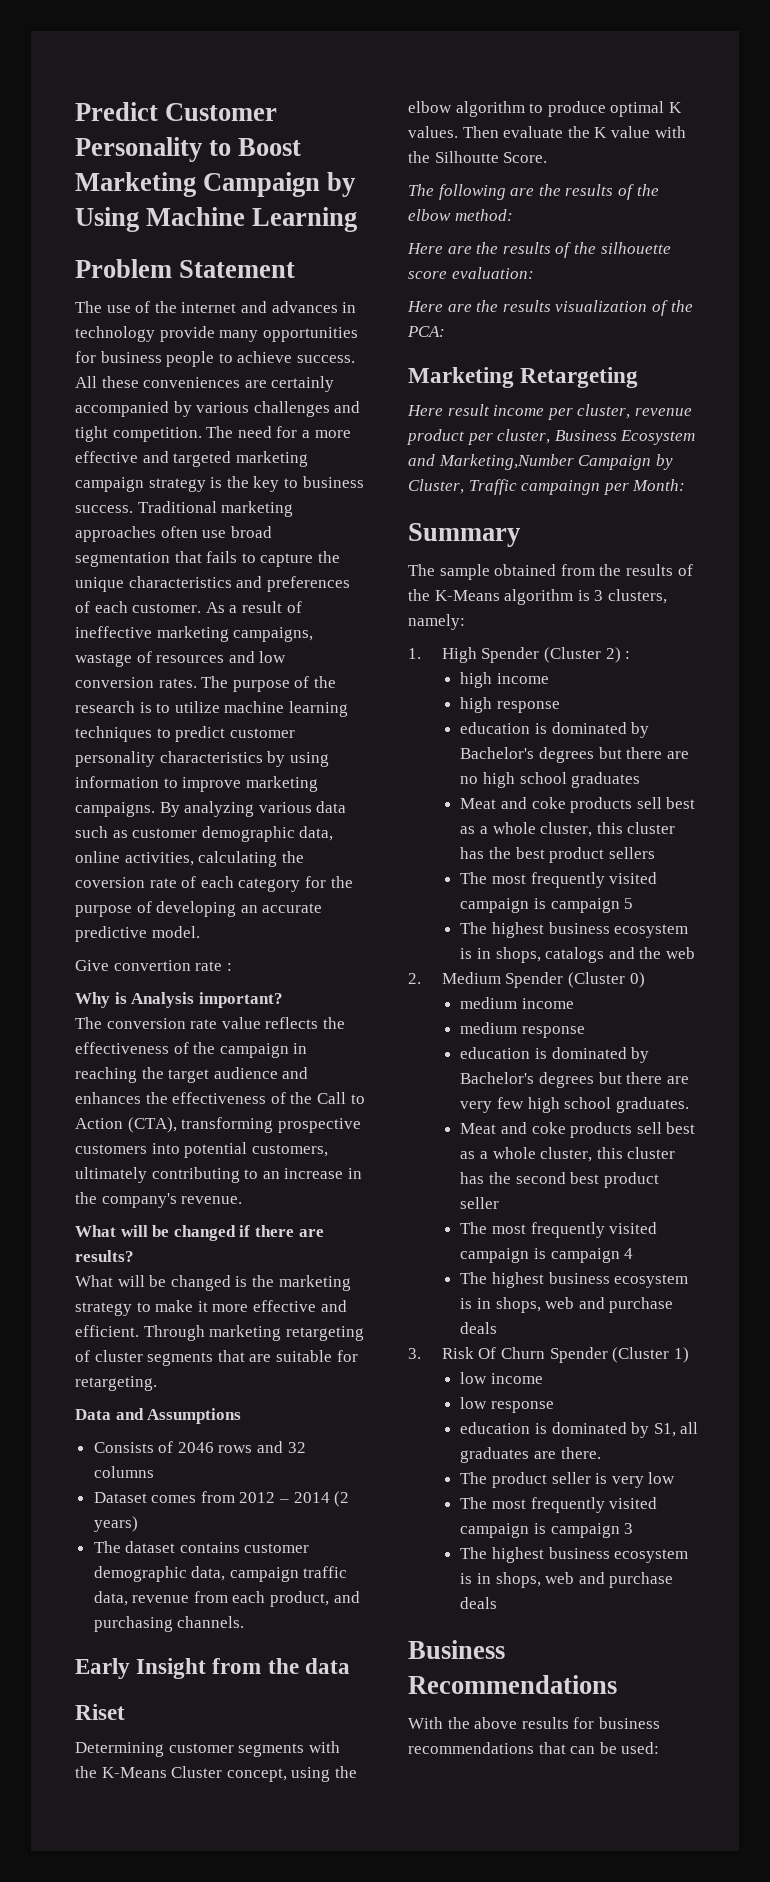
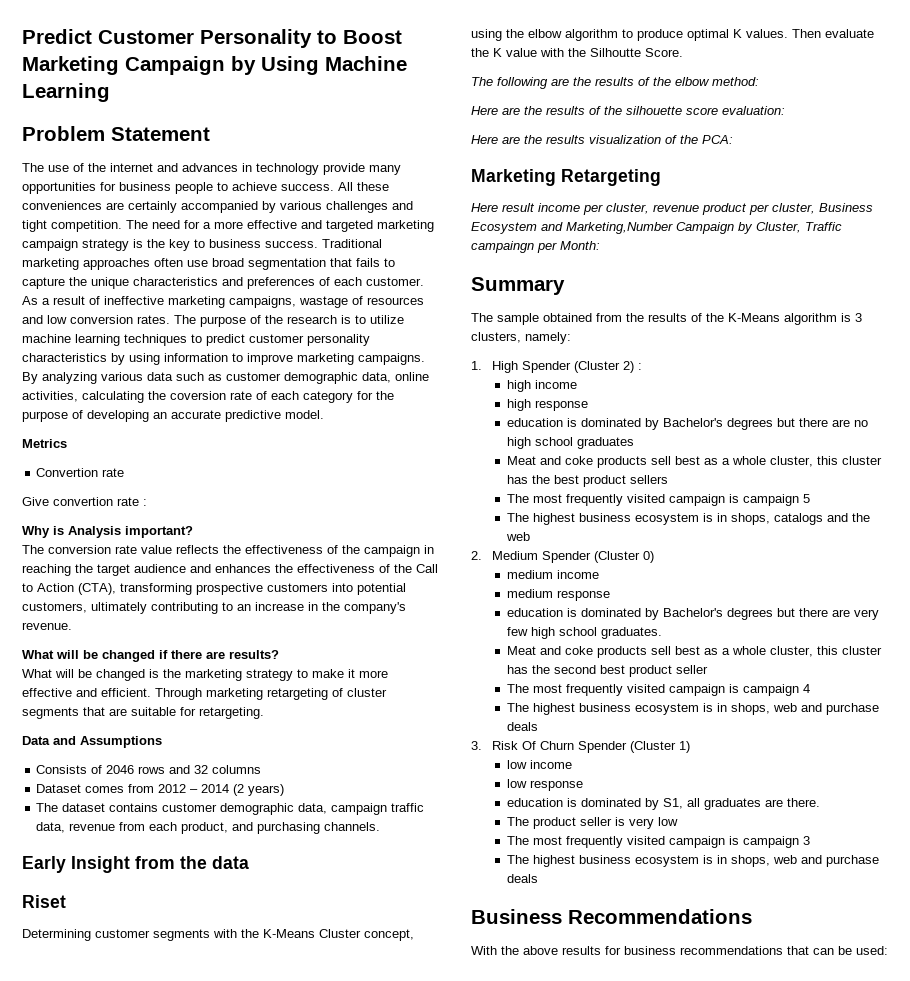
+ Metrics
+ Convertion rate

